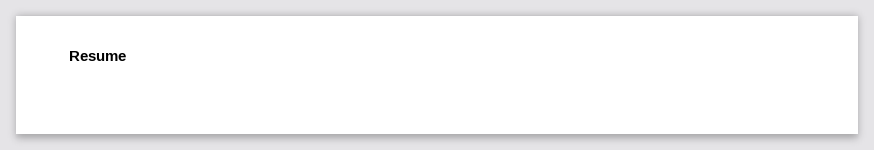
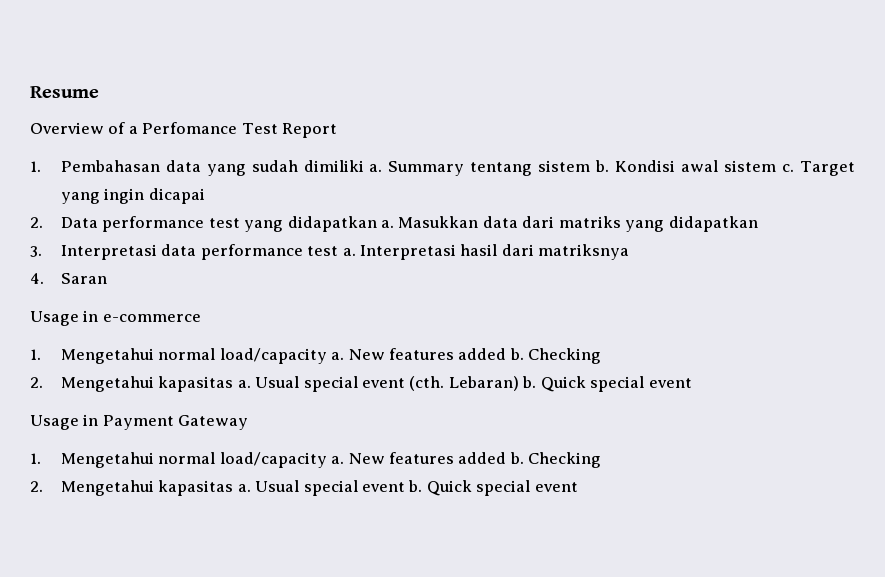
+ Overview of a Perfomance Test Report
+ 1. Pembahasan data yang sudah dimiliki a. Summary tentang sistem b. Kondisi awal sistem c. Target yang ingin dicapai
+ 2. Data performance test yang didapatkan a. Masukkan data dari matriks yang didapatkan
+ 3. Interpretasi data performance test a. Interpretasi hasil dari matriksnya
+ 4. Saran
+ Usage in e-commerce
+ 1. Mengetahui normal load/capacity a. New features added b. Checking
+ 2. Mengetahui kapasitas a. Usual special event (cth. Lebaran) b. Quick special event
+ Usage in Payment Gateway
+ 1. Mengetahui normal load/capacity a. New features added b. Checking
+ 2. Mengetahui kapasitas a. Usual special event b. Quick special event

